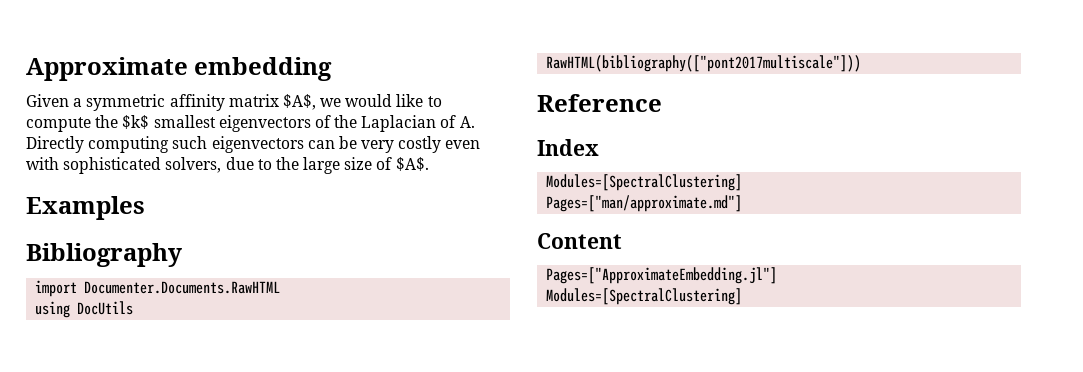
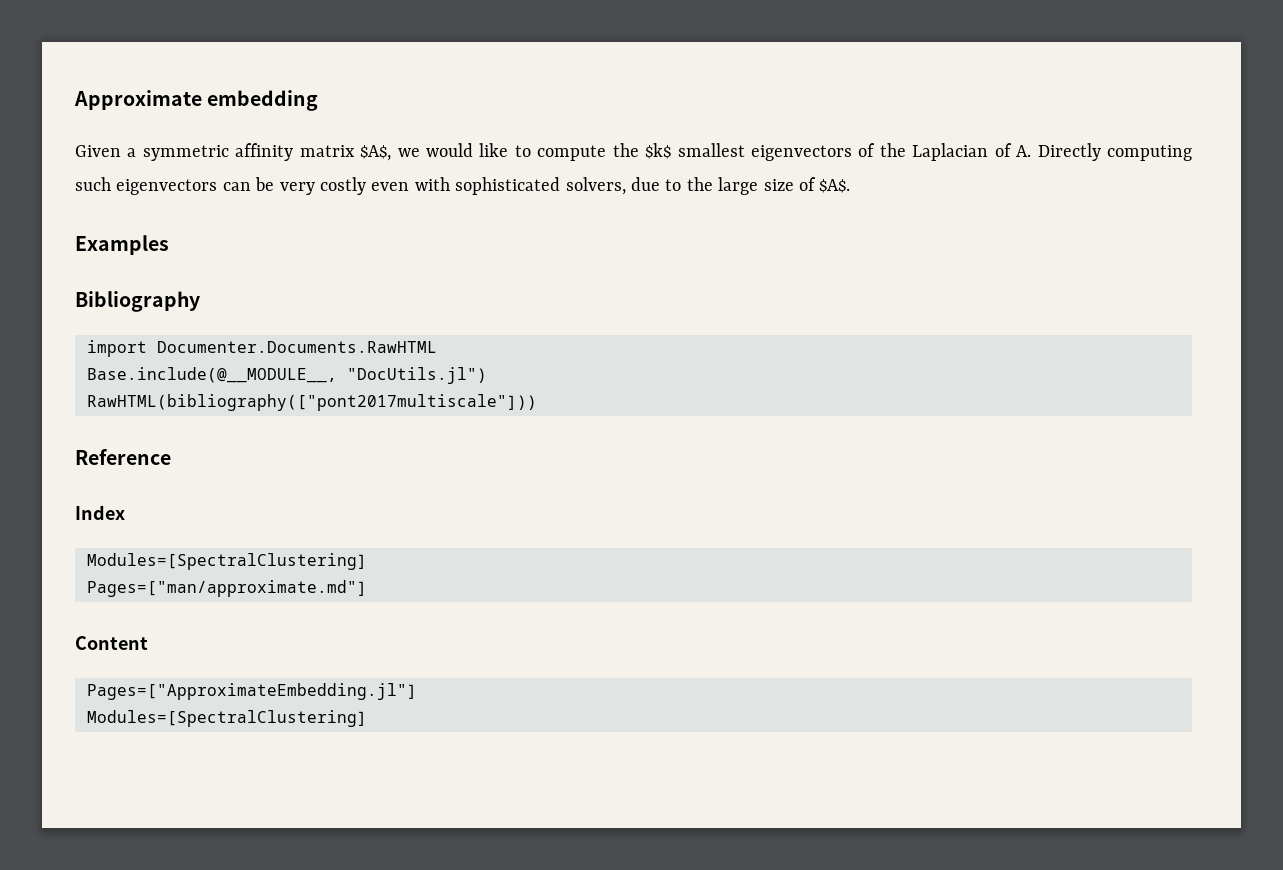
- using DocUtils
+ Base.include(@__MODULE__, "DocUtils.jl")

